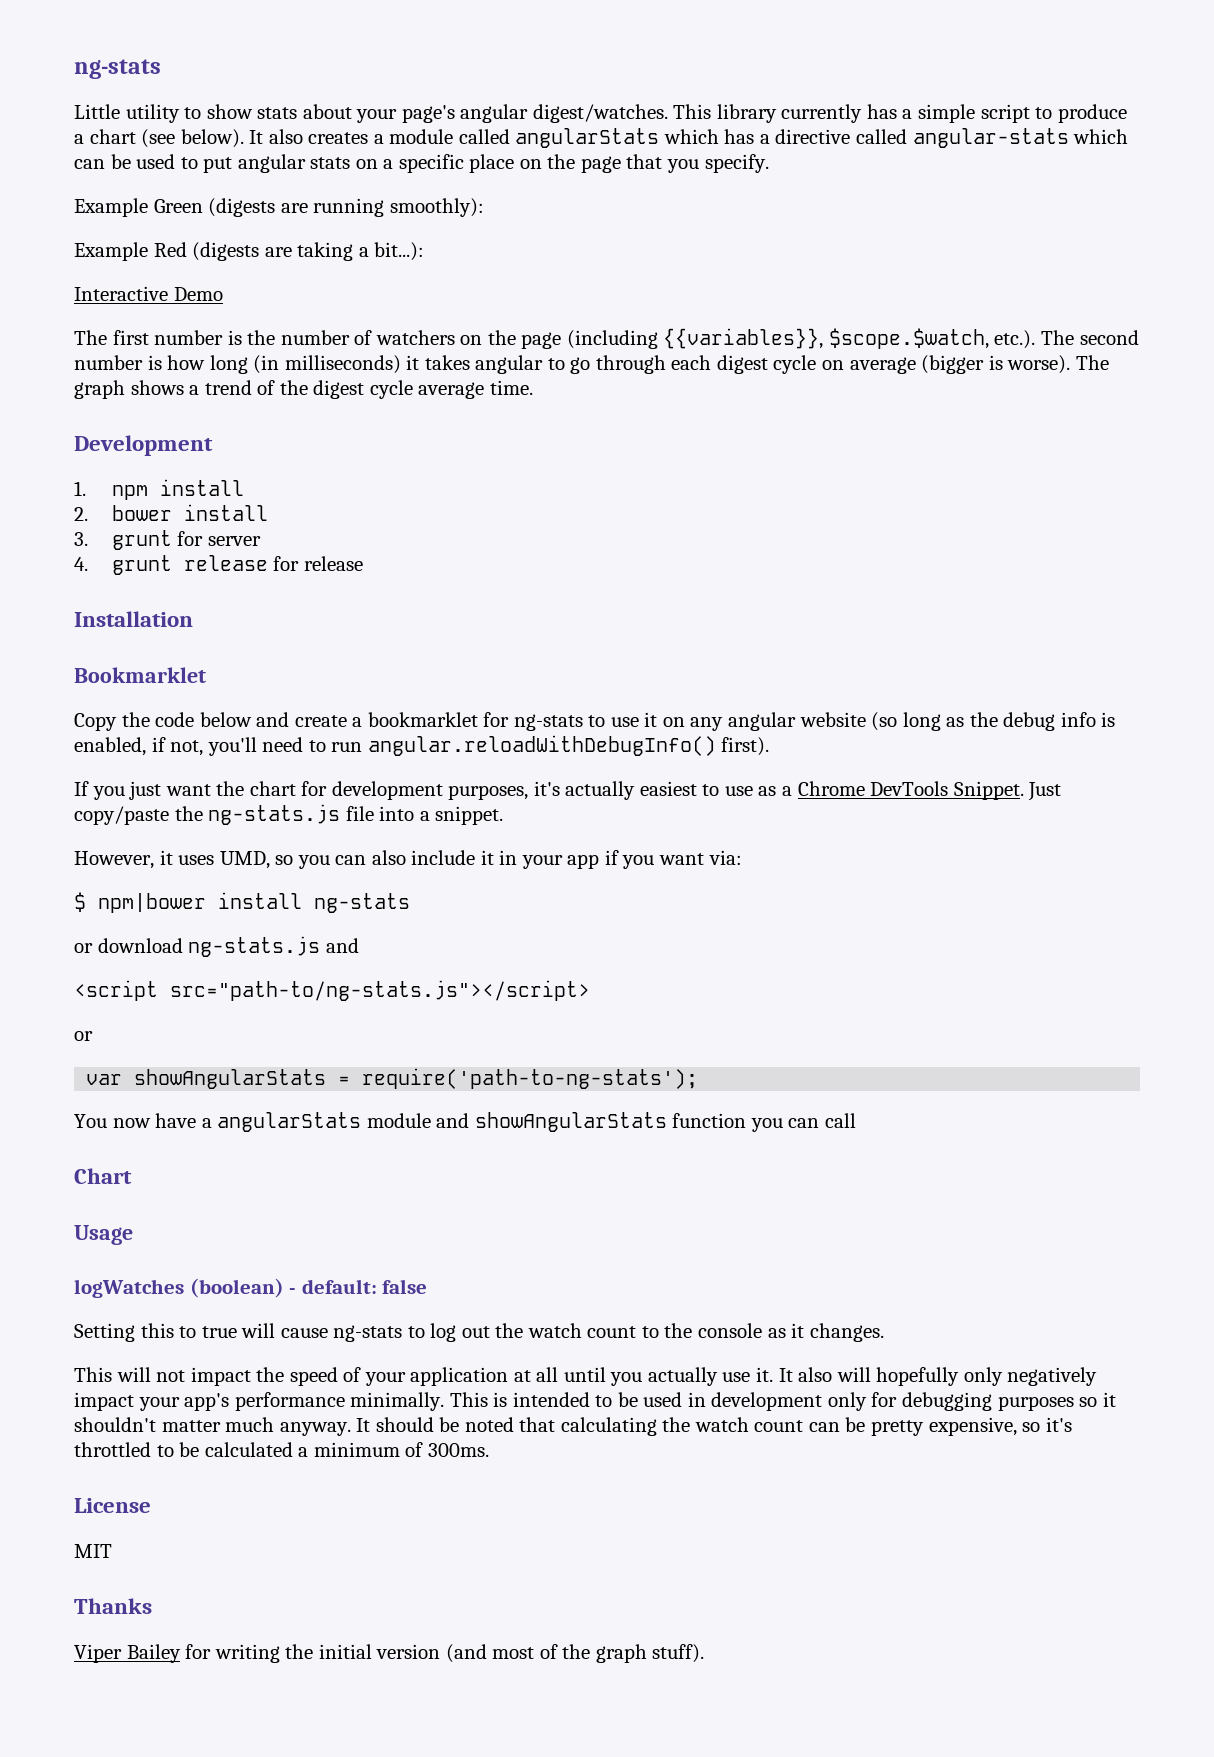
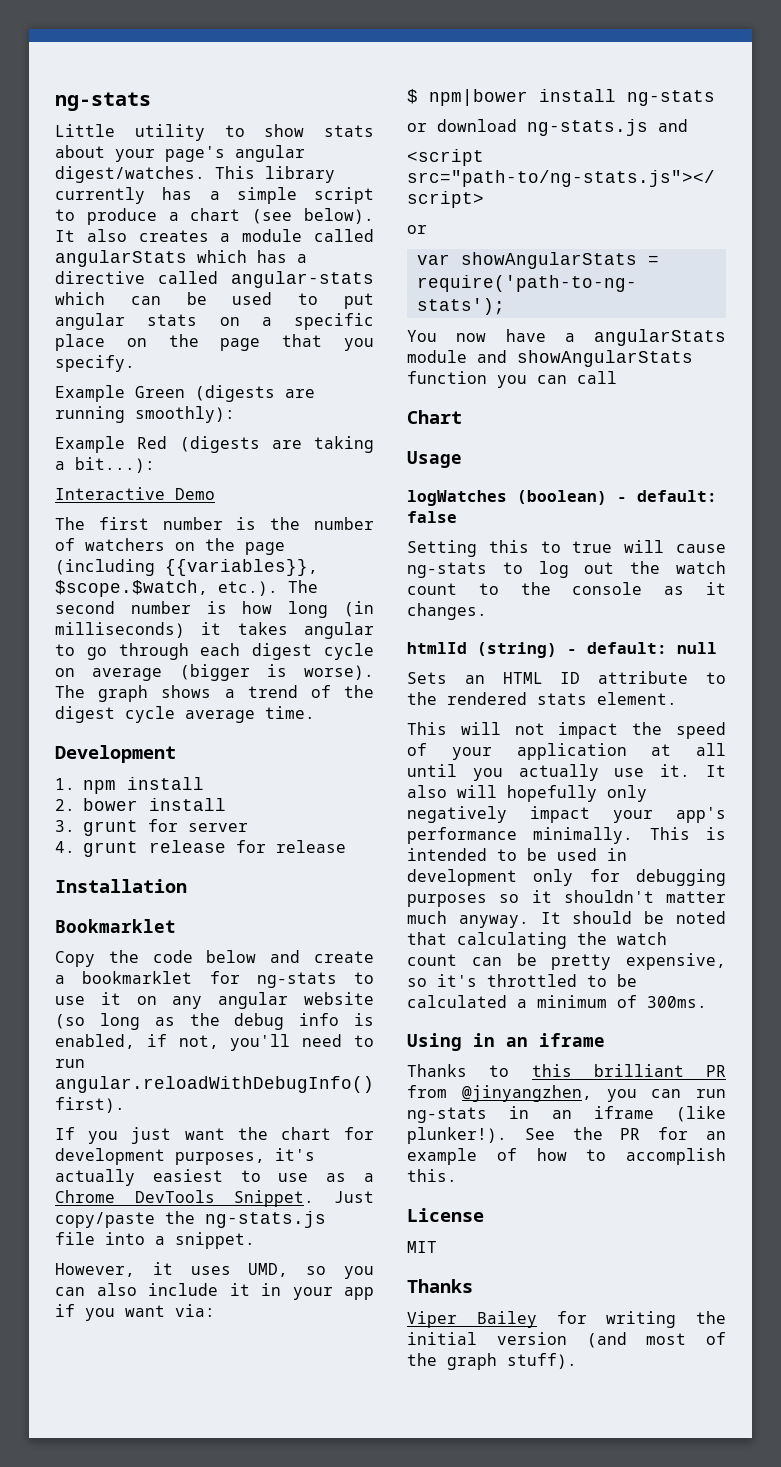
+ htmlId (string) - default: null
+ Sets an HTML ID attribute to the rendered stats element.
+ Using in an iframe
+ Thanks to this brilliant PR from @jinyangzhen, you can run ng-stats in an iframe (like plunker!). See the PR for an example of how to accomplish this.

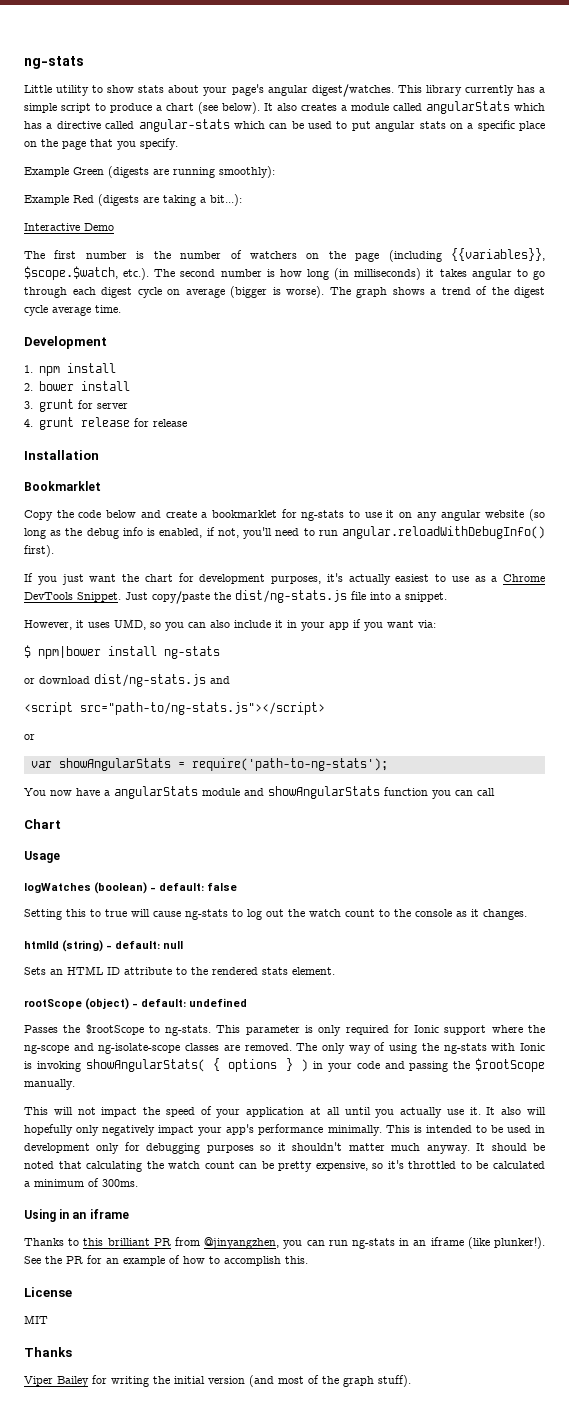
- Just copy/paste the ng-stats.js file into a snippet.
+ Just copy/paste the dist/ng-stats.js file into a snippet.
- or download ng-stats.js and
+ or download dist/ng-stats.js and
+ rootScope (object) - default: undefined
+ Passes the $rootScope to ng-stats. This parameter is only required for Ionic support where the ng-scope and ng-isolate-scope classes are removed. The only way of using the ng-stats with Ionic is invoking showAngularStats( { options } ) in your code and passing the $rootScope manually.

